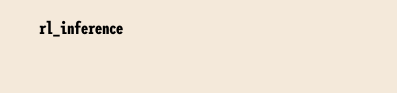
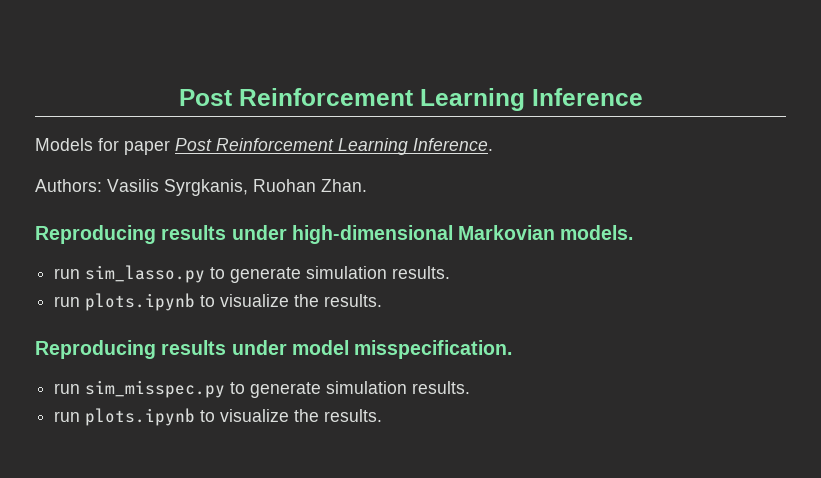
- rl_inference
+ Post Reinforcement Learning Inference
+ Models for paper Post Reinforcement Learning Inference.
+ Authors: Vasilis Syrgkanis, Ruohan Zhan.
+ Reproducing results under high-dimensional Markovian models.
+ run sim_lasso.py to generate simulation results.
+ run plots.ipynb to visualize the results.
+ Reproducing results under model misspecification.
+ run sim_misspec.py to generate simulation results.
+ run plots.ipynb to visualize the results.

